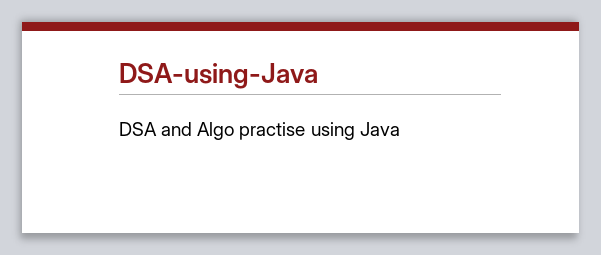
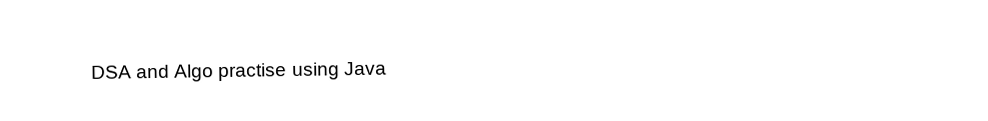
- DSA-using-Java

